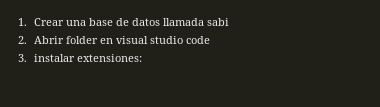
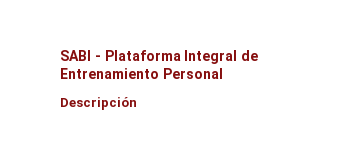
- 1. Crear una base de datos llamada sabi
- 2. Abrir folder en visual studio code
- 3. instalar extensiones:
+ SABI - Plataforma Integral de Entrenamiento Personal
+ Descripción

